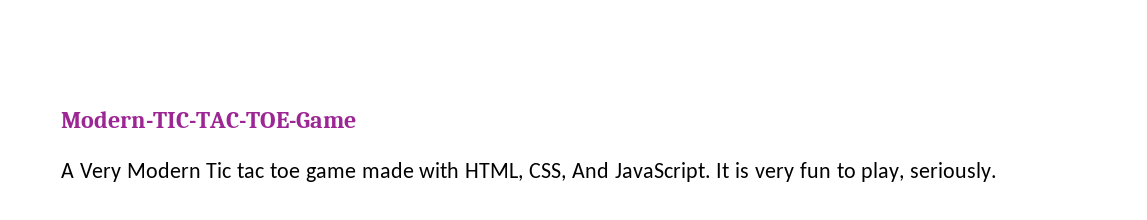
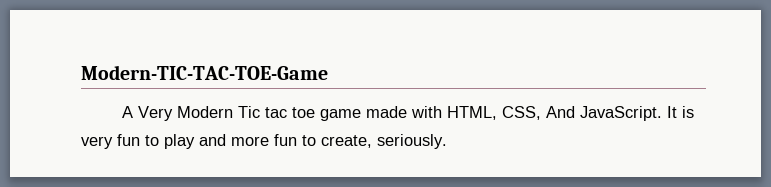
- It is very fun to play, seriously.
+ It is very fun to play and more fun to create, seriously.

